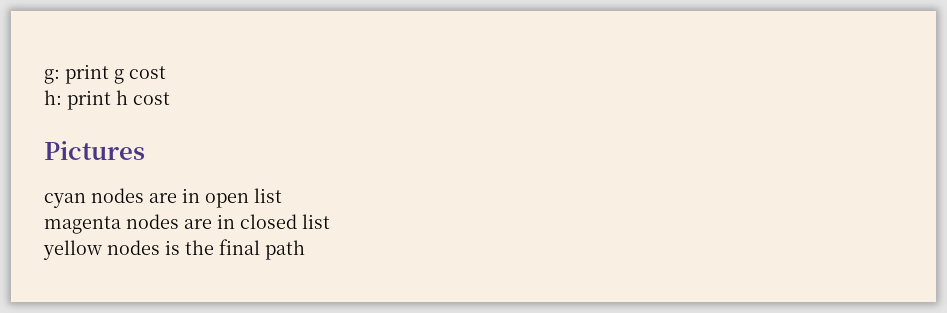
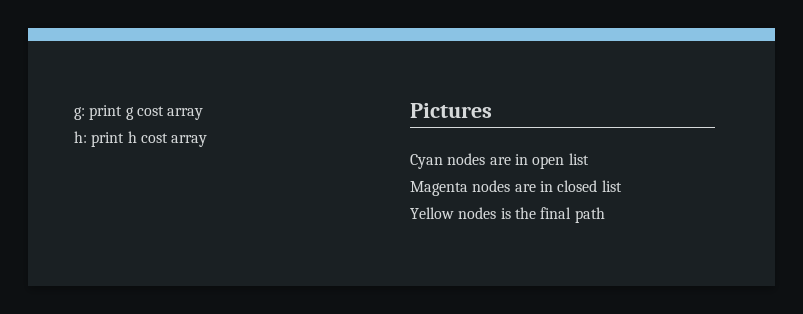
- g: print g cost
+ g: print g cost array
- h: print h cost
+ h: print h cost array
- cyan nodes are in open list
+ Cyan nodes are in open list
- magenta nodes are in closed list
+ Magenta nodes are in closed list
- yellow nodes is the final path
+ Yellow nodes is the final path

